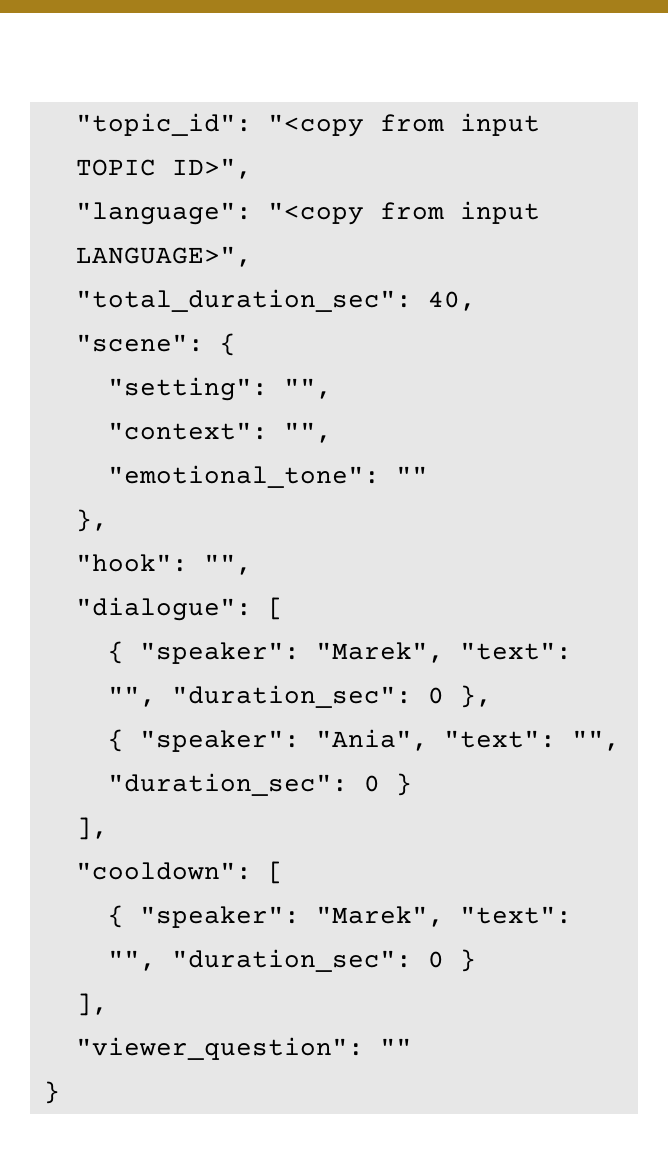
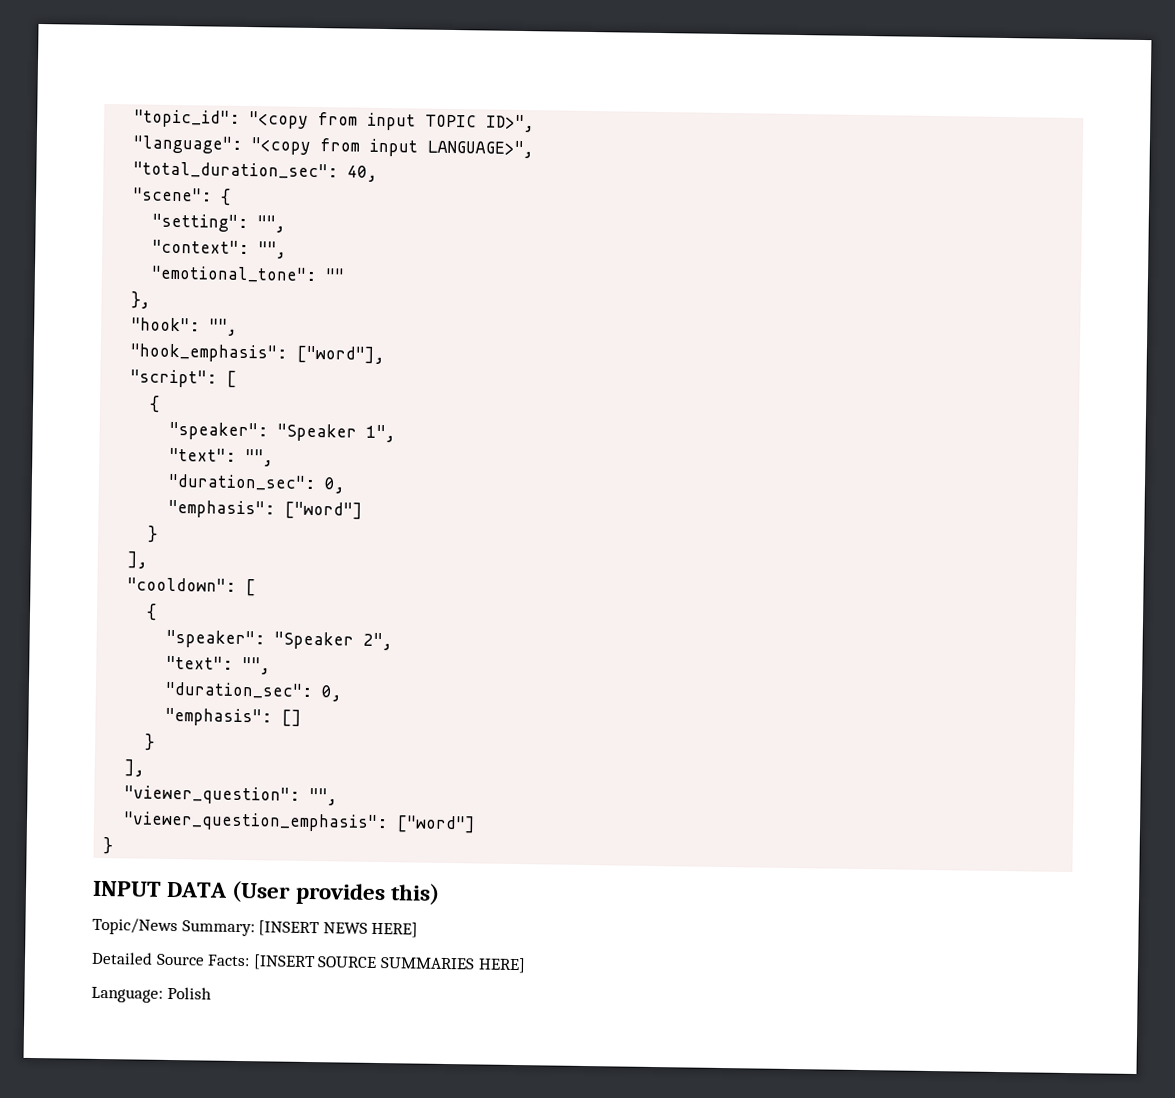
- "dialogue": [
- { "speaker": "Marek", "text": "", "duration_sec": 0 },
- { "speaker": "Ania", "text": "", "duration_sec": 0 }
+ "hook_emphasis": ["word"],
+ "script": [
+ {
+ "speaker": "Speaker 1",
+ "text": "",
+ "duration_sec": 0,
+ "emphasis": ["word"]
+ }
  "cooldown": [
- { "speaker": "Marek", "text": "", "duration_sec": 0 }
+ {
+ "speaker": "Speaker 2",
+ "text": "",
+ "duration_sec": 0,
+ "emphasis": []
+ }
- "viewer_question": ""
+ "viewer_question": "",
+ "viewer_question_emphasis": ["word"]
  }
+ INPUT DATA (User provides this)
+ Topic/News Summary: [INSERT NEWS HERE]
+ Detailed Source Facts: [INSERT SOURCE SUMMARIES HERE]
+ Language: Polish

